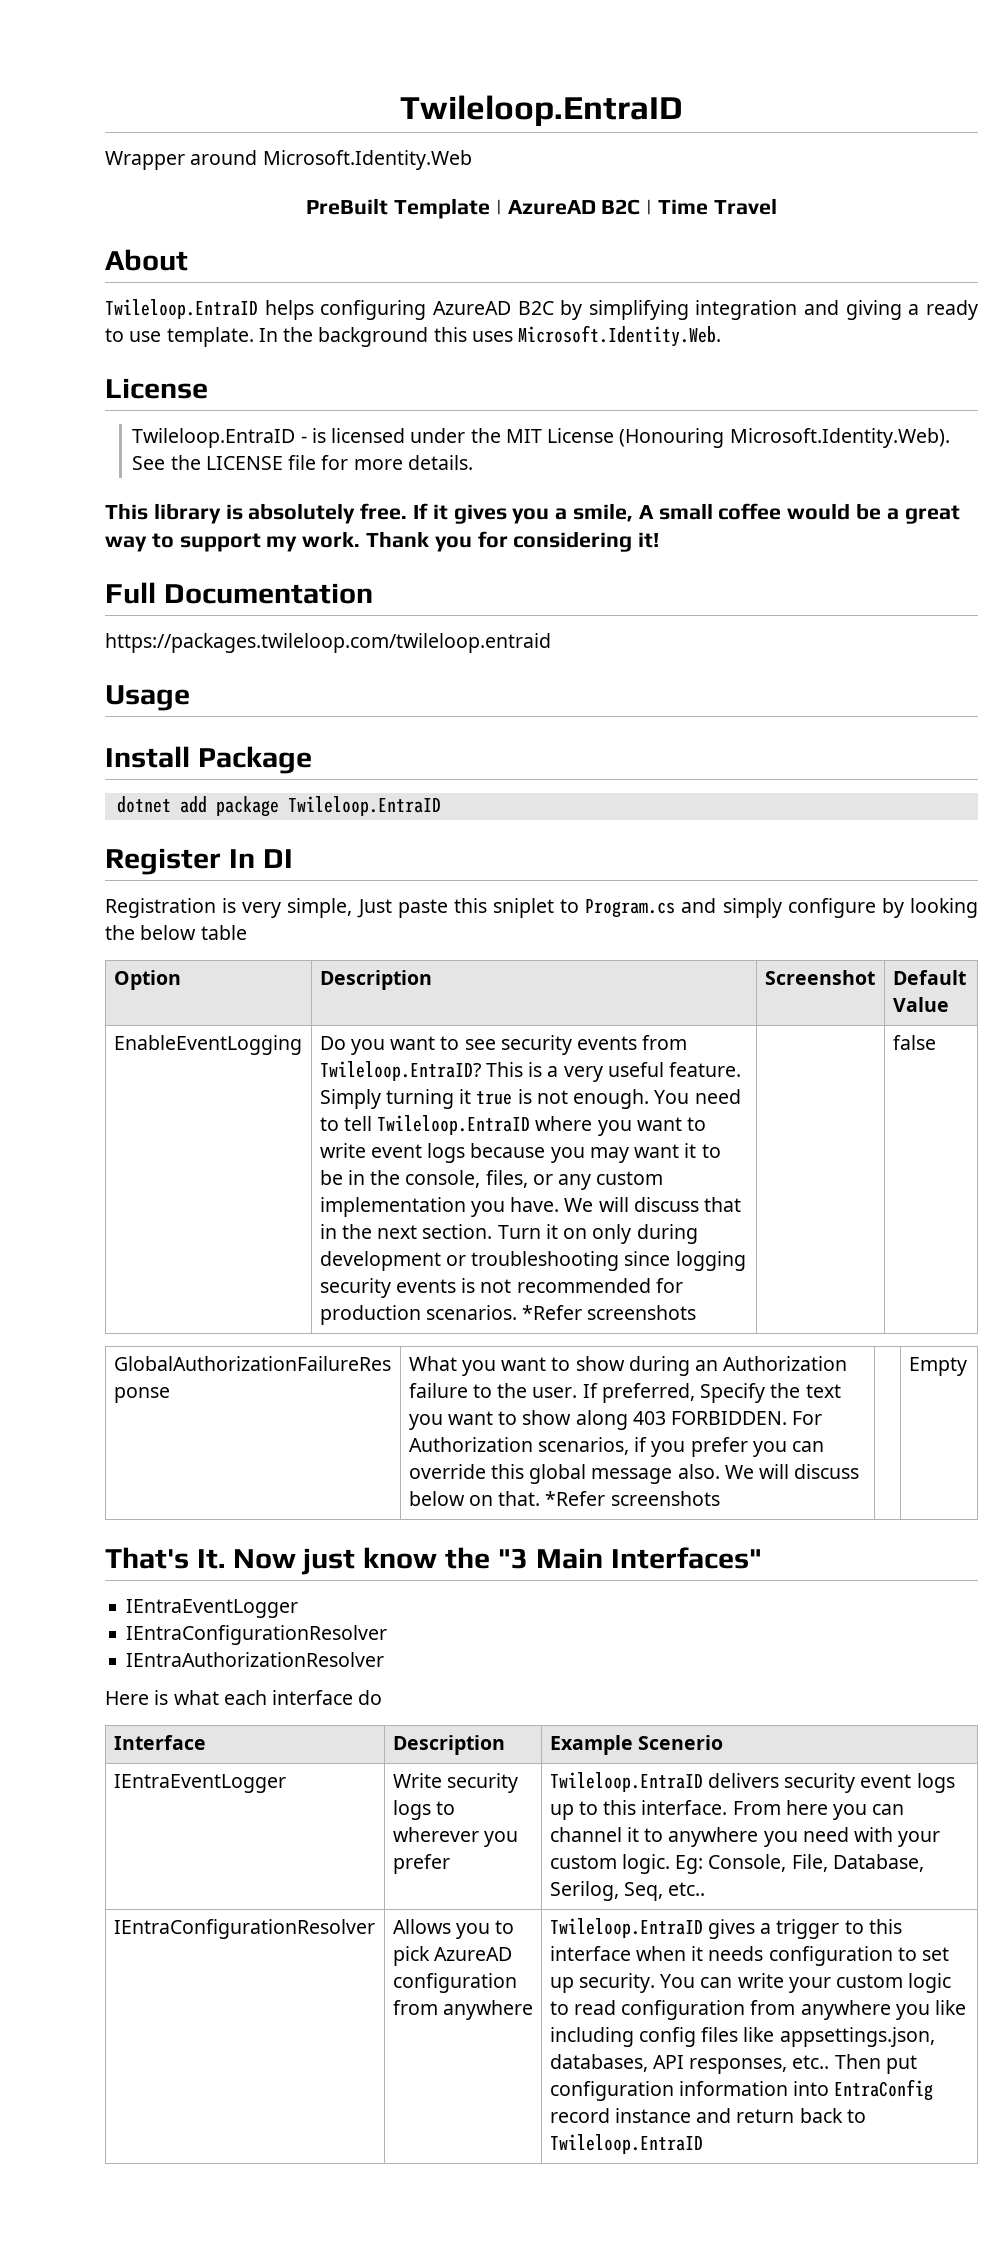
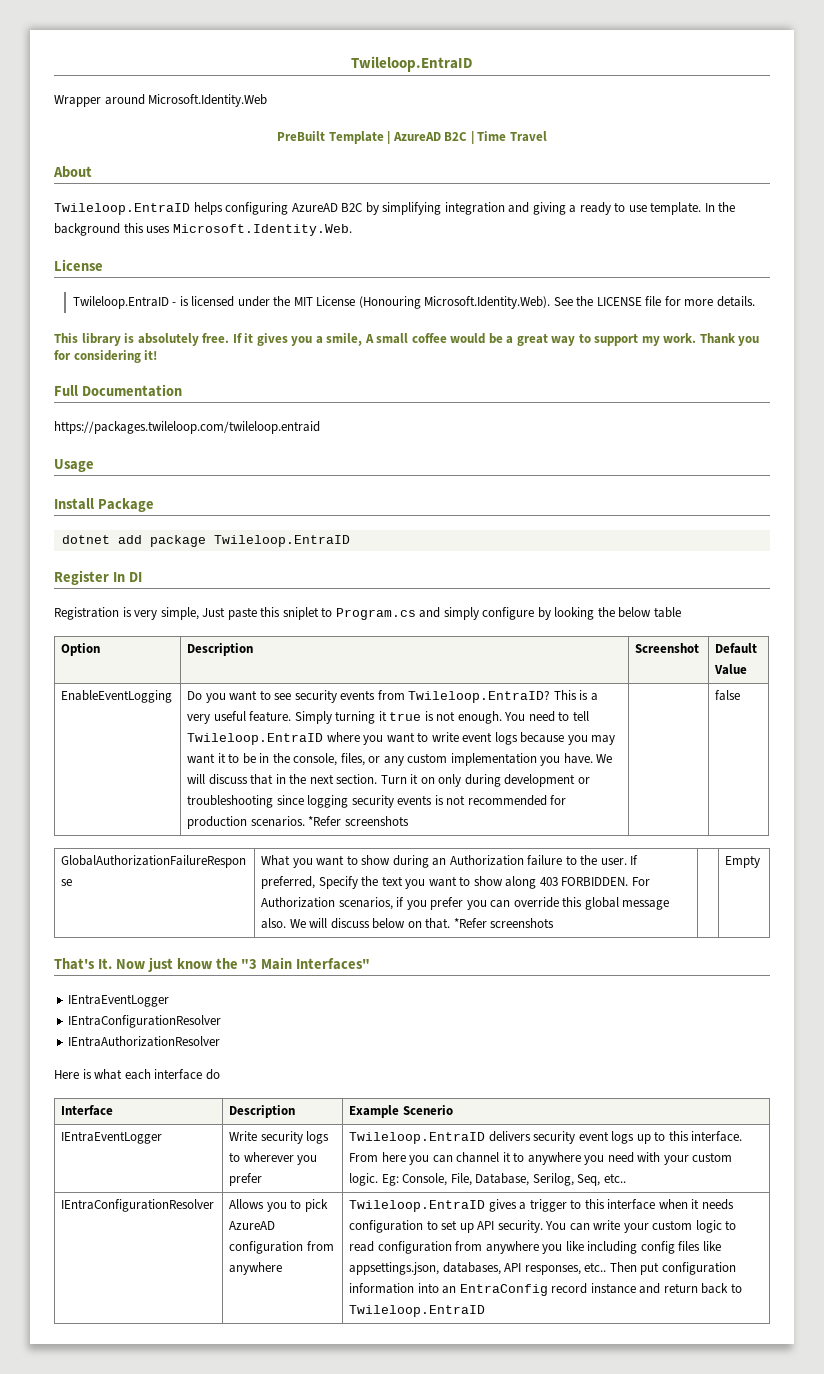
- Twileloop.EntraID gives a trigger to this interface when it needs configuration to set up security.
+ Twileloop.EntraID gives a trigger to this interface when it needs configuration to set up API security.
- Then put configuration information into EntraConfig record instance and return back to Twileloop.EntraID
+ Then put configuration information into an EntraConfig record instance and return back to Twileloop.EntraID

